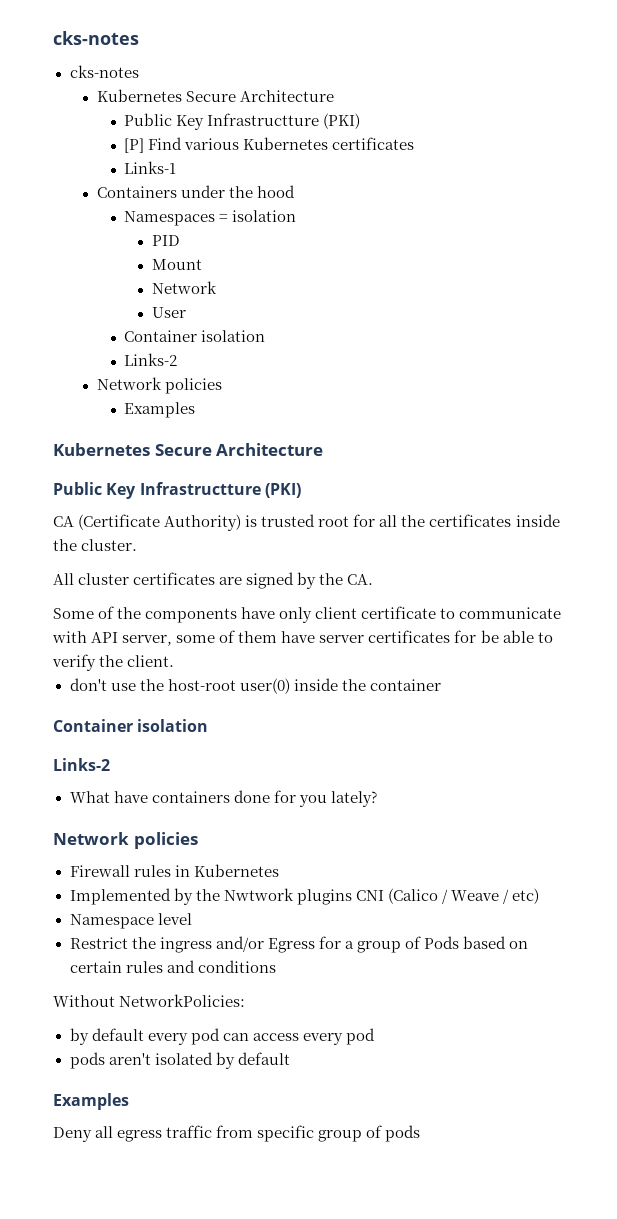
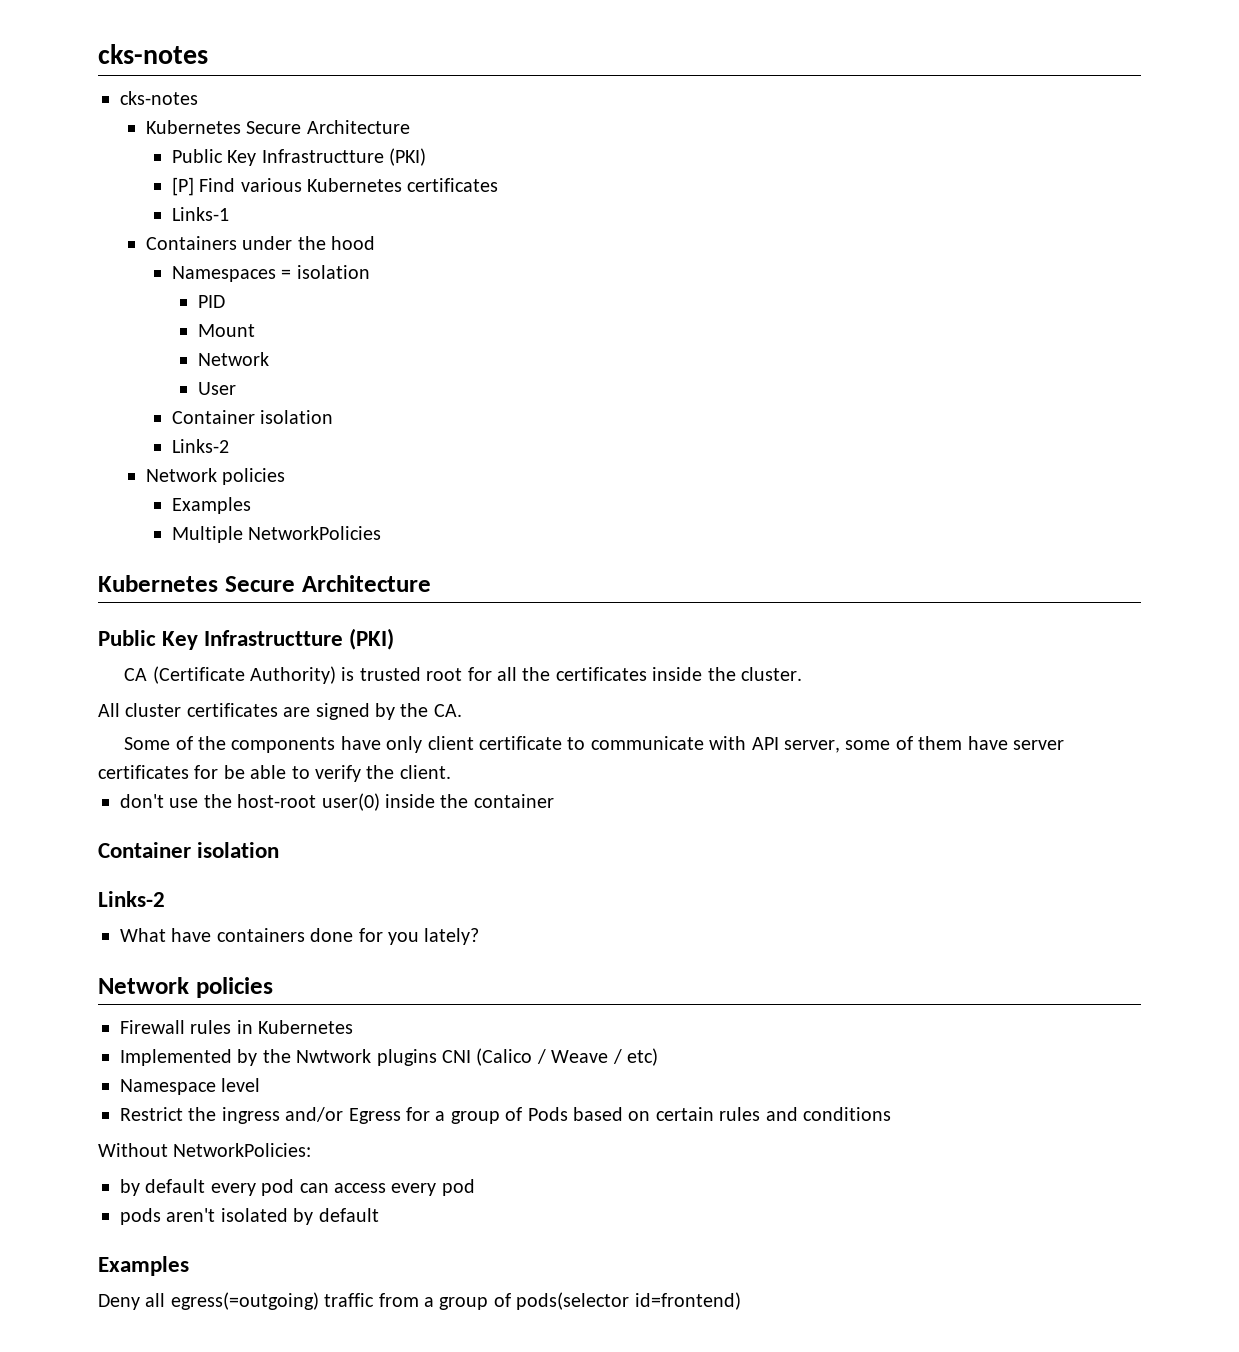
+ Multiple NetworkPolicies
- Deny all egress traffic from specific group of pods
+ Deny all egress(=outgoing) traffic from a group of pods(selector id=frontend)

